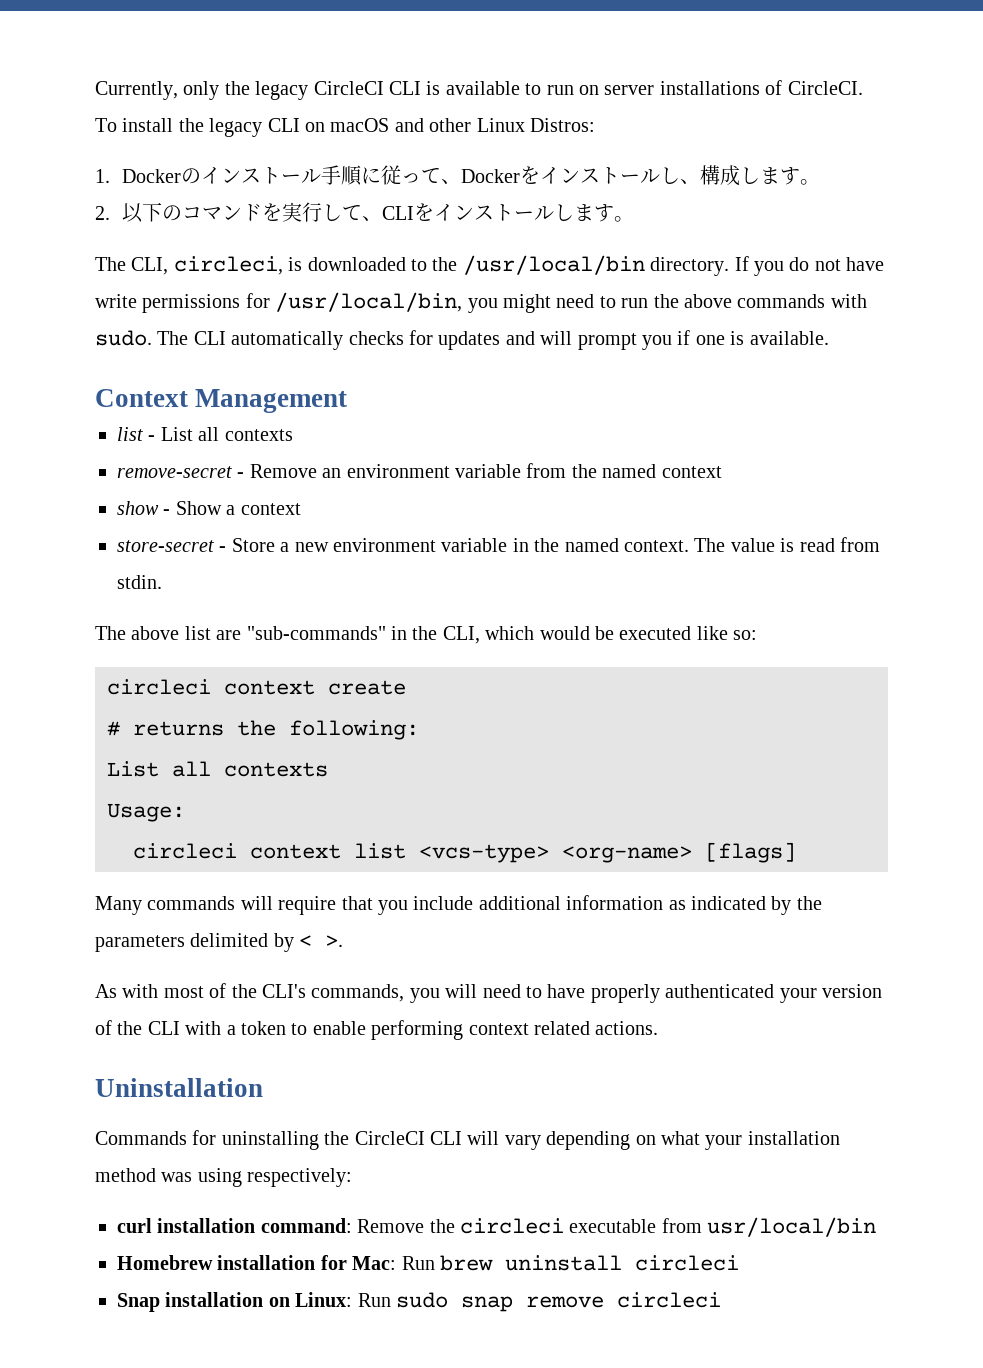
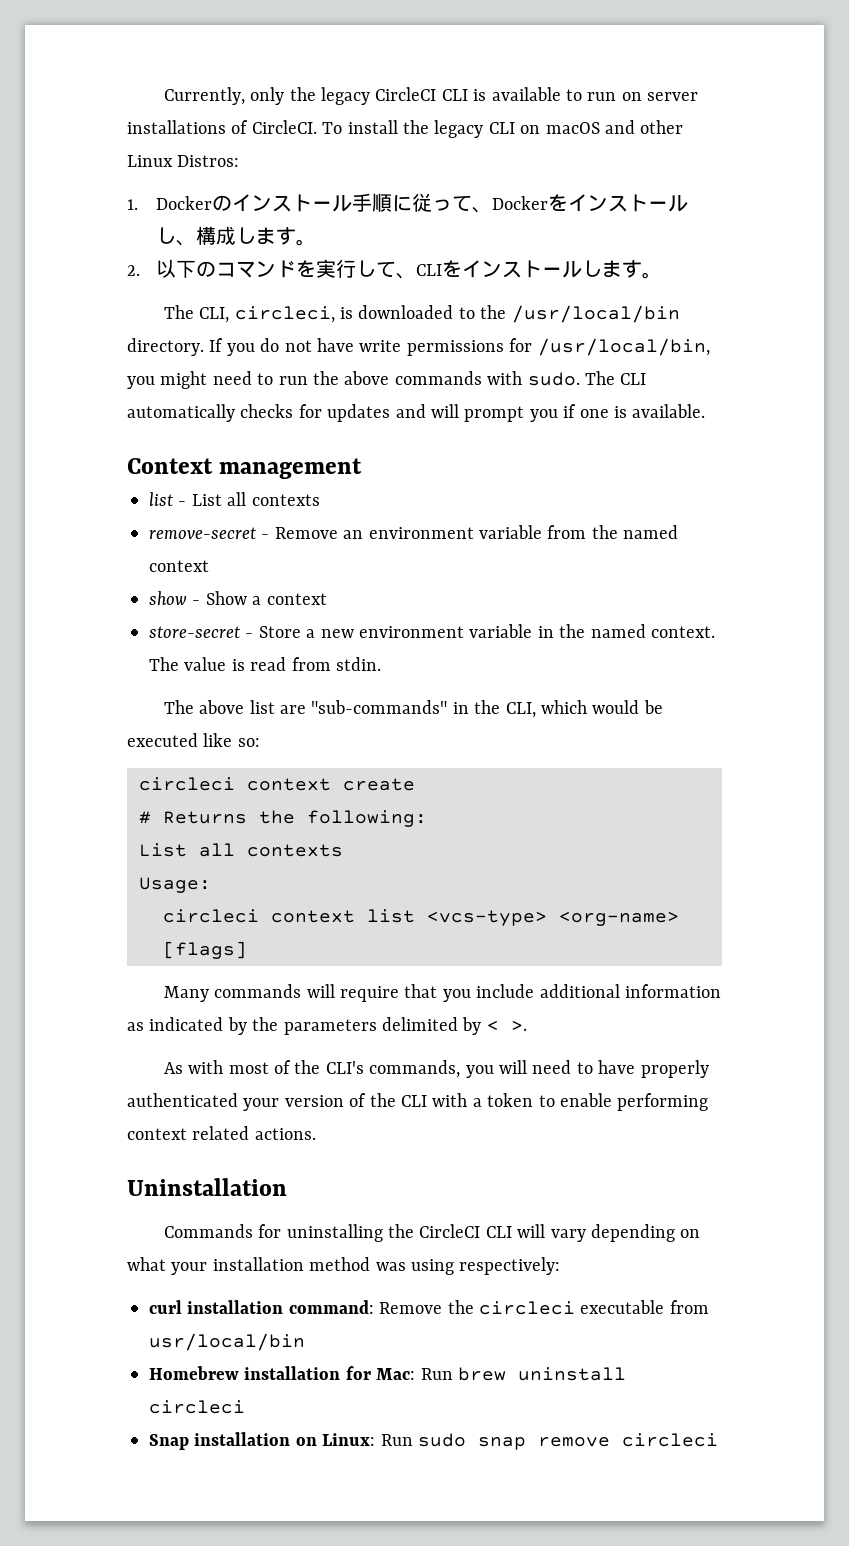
- Context Management
+ Context management
- # returns the following:
+ # Returns the following:

